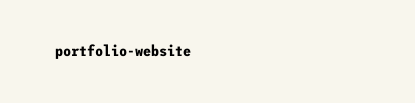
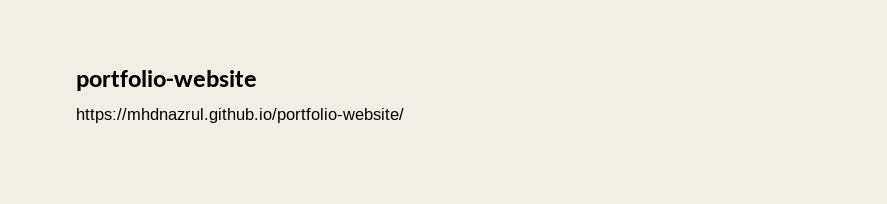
+ https://mhdnazrul.github.io/portfolio-website/

